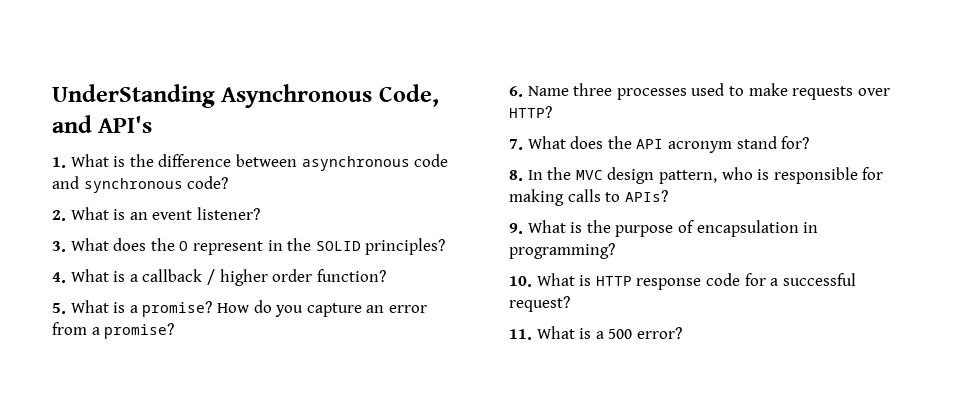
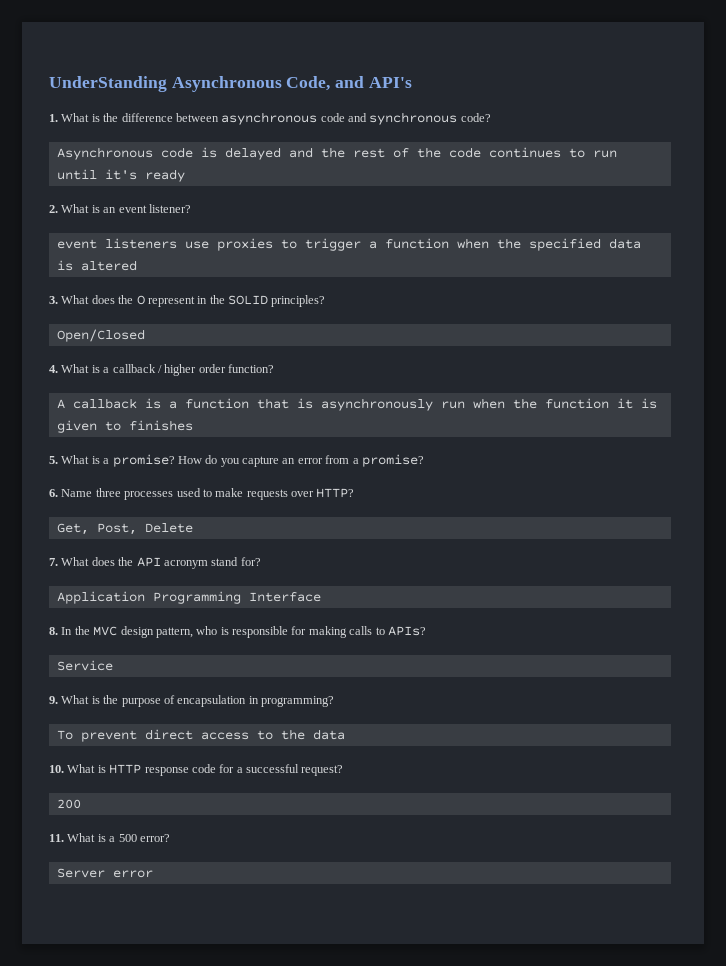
+ Asynchronous code is delayed and the rest of the code continues to run until it's ready
+ event listeners use proxies to trigger a function when the specified data is altered
+ Open/Closed
+ A callback is a function that is asynchronously run when the function it is given to finishes
+ Get, Post, Delete
+ Application Programming Interface
+ Service
+ To prevent direct access to the data
+ 200
+ Server error

